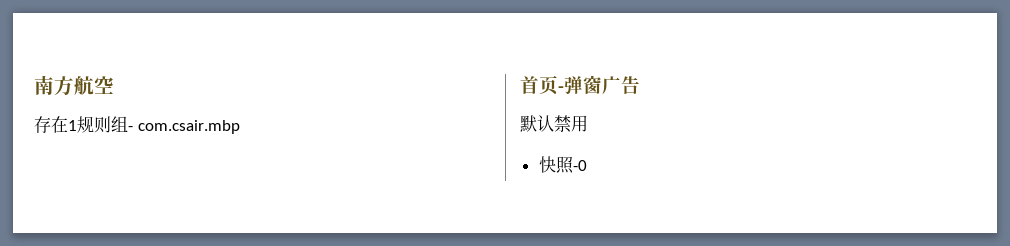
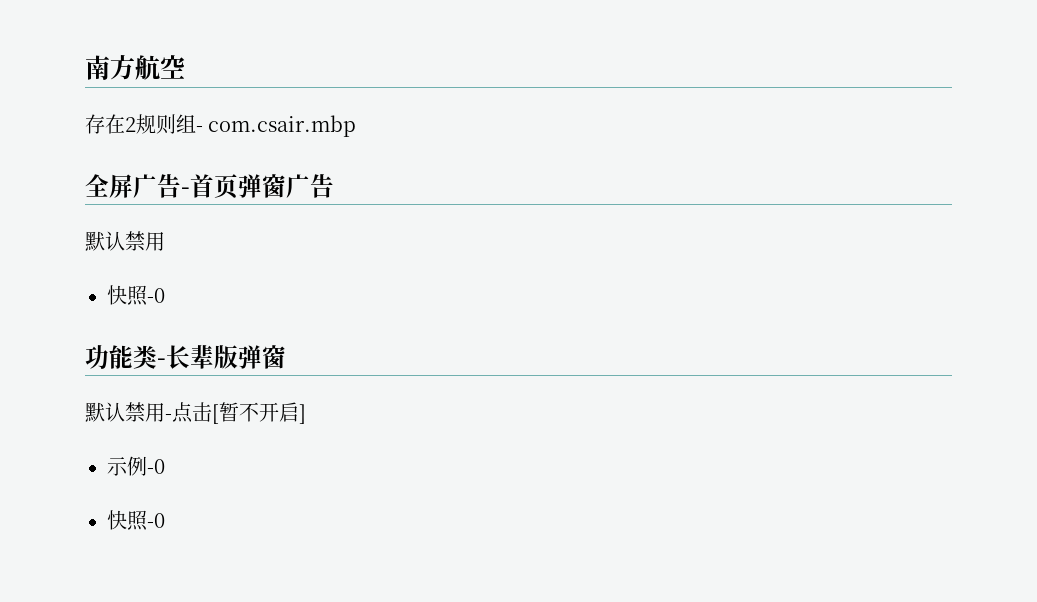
- 存在1规则组- com.csair.mbp
+ 存在2规则组- com.csair.mbp
- 首页-弹窗广告
+ 全屏广告-首页弹窗广告
+ 功能类-长辈版弹窗
+ 默认禁用-点击[暂不开启]
+ 示例-0
+ 快照-0

